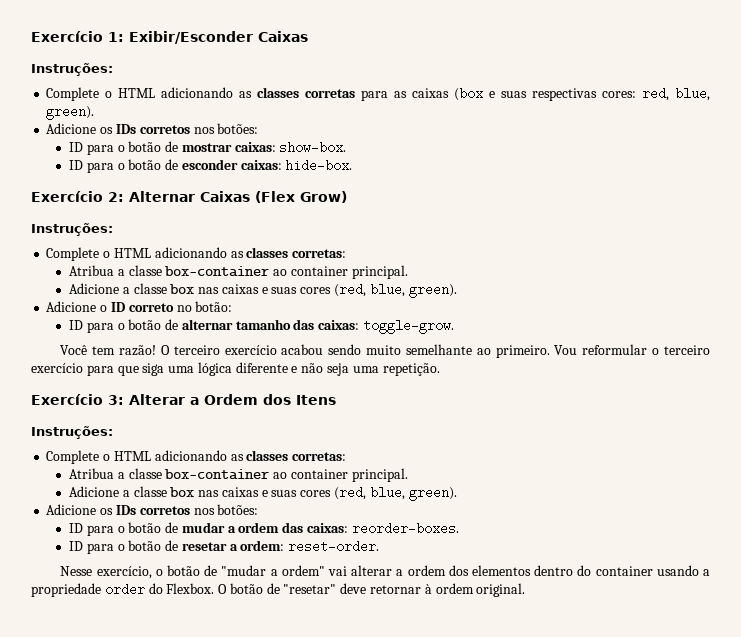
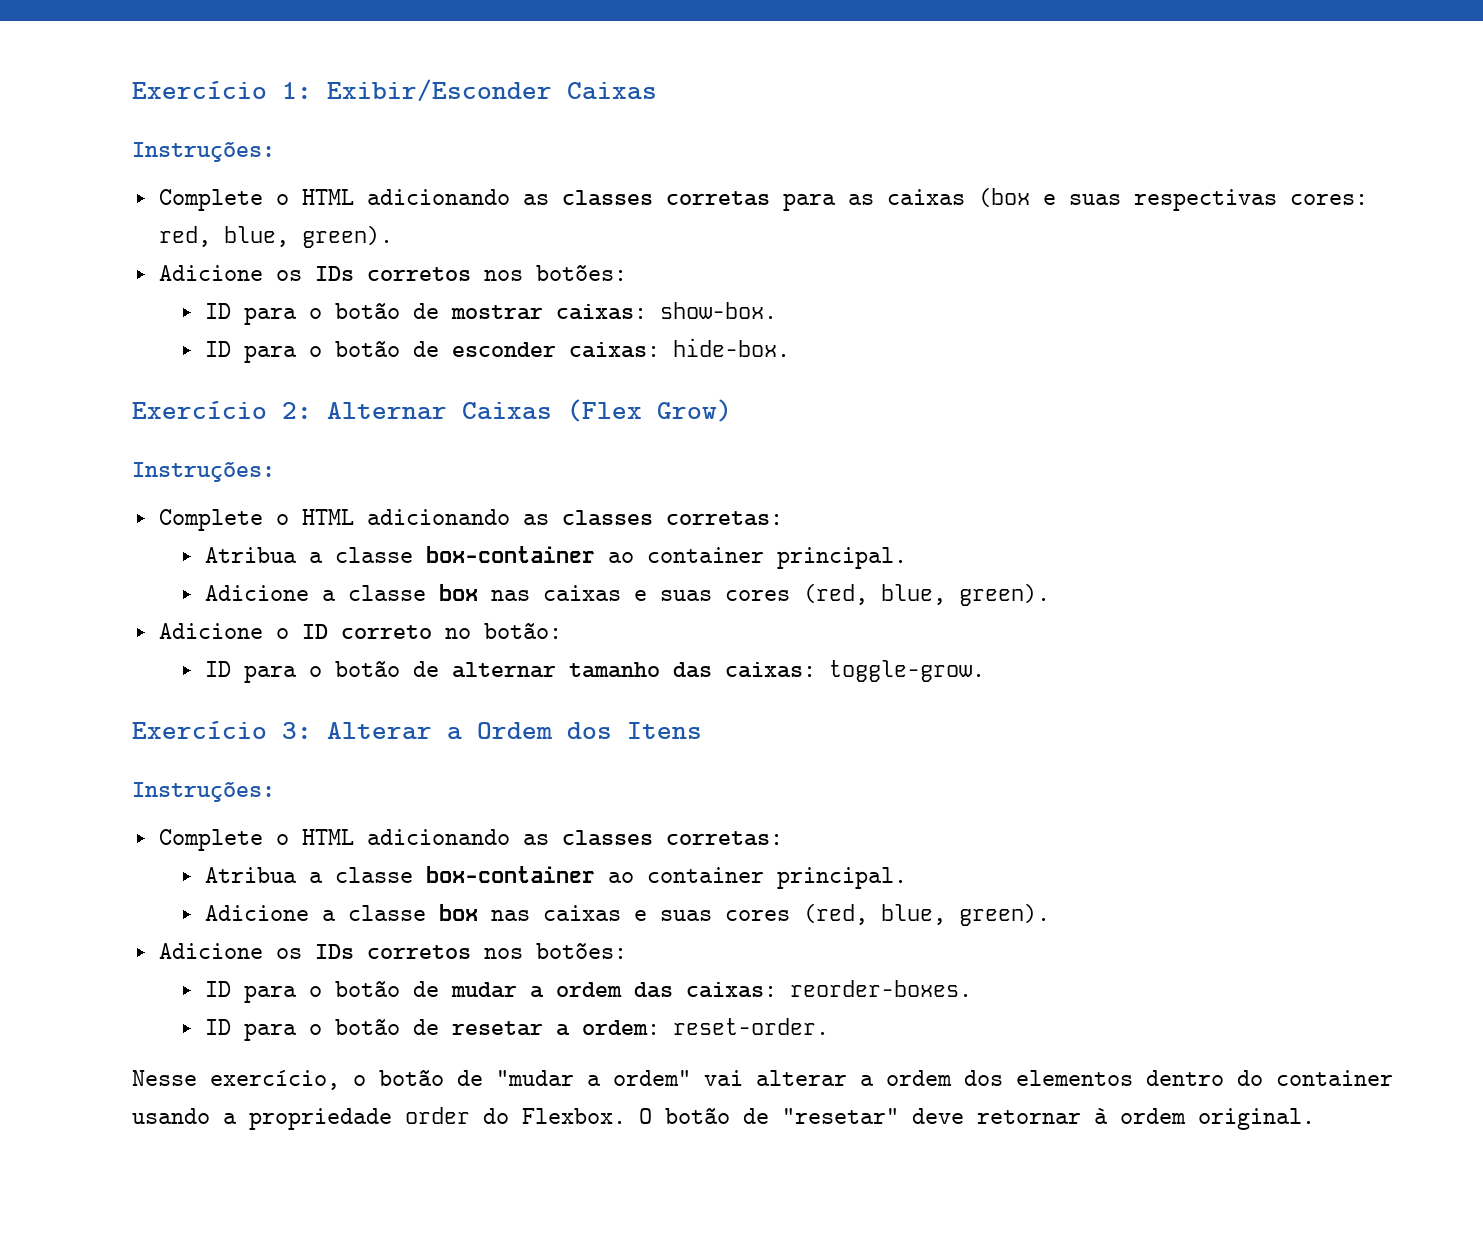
- Você tem razão! O terceiro exercício acabou sendo muito semelhante ao primeiro. Vou reformular o terceiro exercício para que siga uma lógica diferente e não seja uma repetição.

